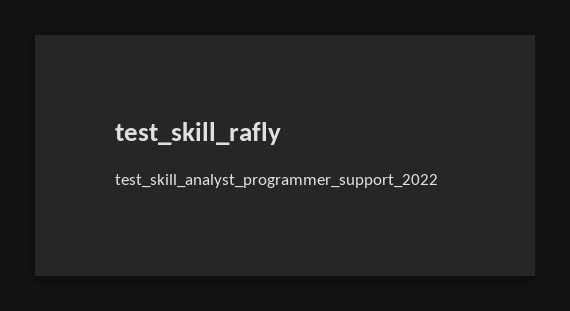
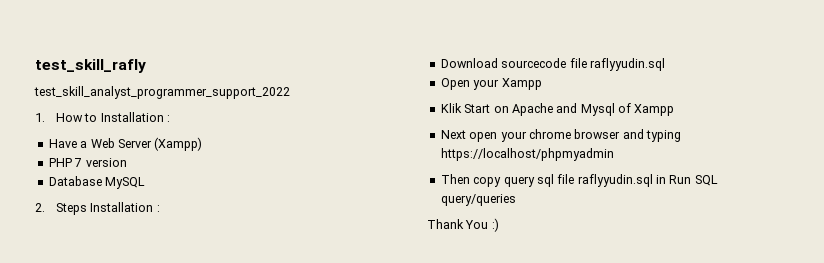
+ 1. How to Installation :
+ Have a Web Server (Xampp)
+ PHP 7 version
+ Database MySQL
+ 2. Steps Installation :
+ Download sourcecode file raflyyudin.sql
+ Open your Xampp
+ Klik Start on Apache and Mysql of Xampp
+ Next open your chrome browser and typing https://localhost/phpmyadmin
+ Then copy query sql file raflyyudin.sql in Run SQL query/queries
+ Thank You :)

